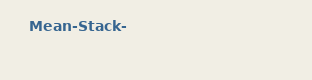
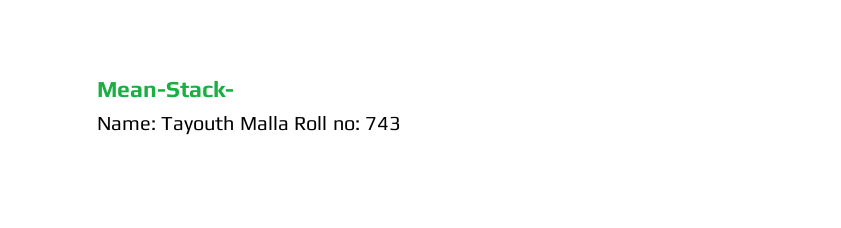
+ Name: Tayouth Malla Roll no: 743

